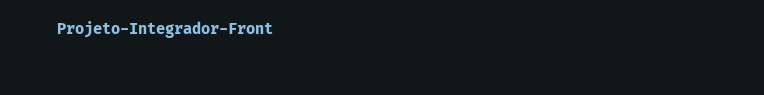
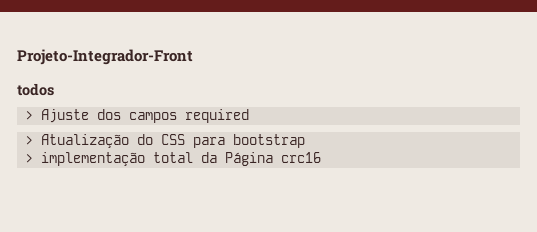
+ todos
+ > Ajuste dos campos required
+ > Atualização do CSS para bootstrap
+ > implementação total da Página crc16

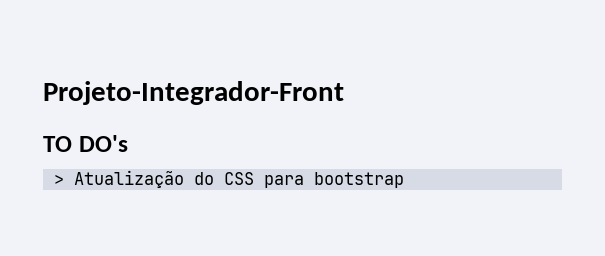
- todos
- > Ajuste dos campos required
+ TO DO's
- > implementação total da Página crc16

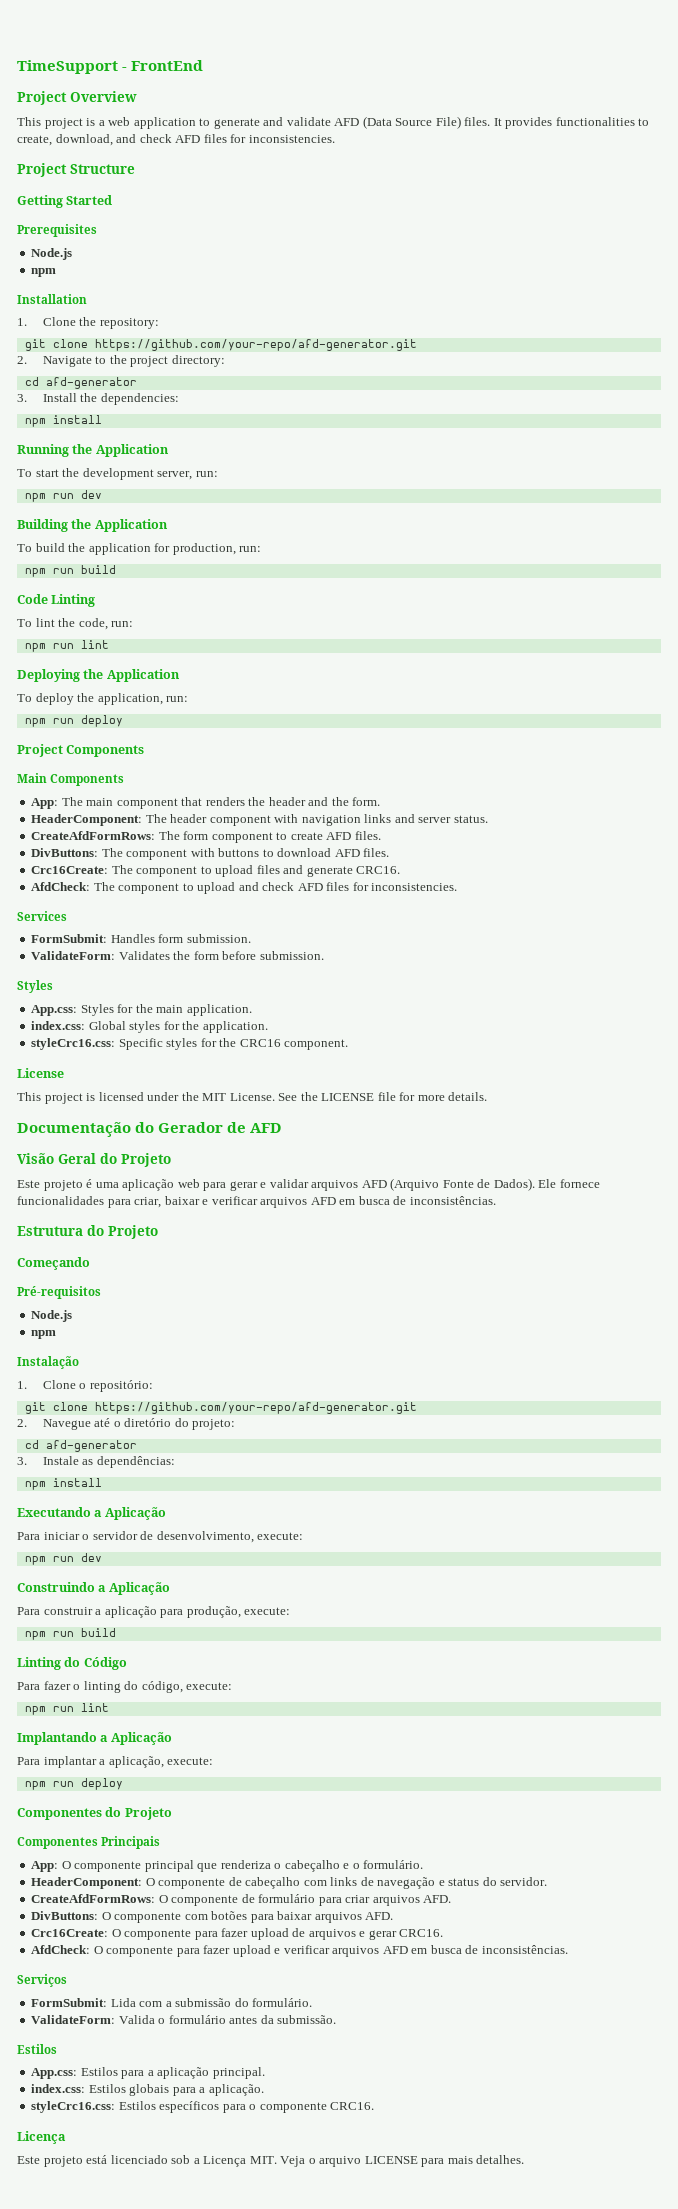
- Projeto-Integrador-Front
- TO DO's
- > Atualização do CSS para bootstrap
+ TimeSupport - FrontEnd
+ Project Overview
+ This project is a web application to generate and validate AFD (Data Source File) files. It provides functionalities to create, download, and check AFD files for inconsistencies.
+ Project Structure
+ Getting Started
+ Prerequisites
+ Node.js
+ npm
+ Installation
+ 1. Clone the repository:
+ git clone https://github.com/your-repo/afd-generator.git
+ 2. Navigate to the project directory:
+ cd afd-generator
+ 3. Install the dependencies:
+ npm install
+ Running the Application
+ To start the development server, run:
+ npm run dev
+ Building the Application
+ To build the application for production, run:
+ npm run build
+ Code Linting
+ To lint the code, run:
+ npm run lint
+ Deploying the Application
+ To deploy the application, run:
+ npm run deploy
+ Project Components
+ Main Components
+ App: The main component that renders the header and the form.
+ HeaderComponent: The header component with navigation links and server status.
+ CreateAfdFormRows: The form component to create AFD files.
+ DivButtons: The component with buttons to download AFD files.
+ Crc16Create: The component to upload files and generate CRC16.
+ AfdCheck: The component to upload and check AFD files for inconsistencies.
+ Services
+ FormSubmit: Handles form submission.
+ ValidateForm: Validates the form before submission.
+ Styles
+ App.css: Styles for the main application.
+ index.css: Global styles for the application.
+ styleCrc16.css: Specific styles for the CRC16 component.
+ License
+ This project is licensed under the MIT License. See the LICENSE file for more details.
+ Documentação do Gerador de AFD
+ Visão Geral do Projeto
+ Este projeto é uma aplicação web para gerar e validar arquivos AFD (Arquivo Fonte de Dados). Ele fornece funcionalidades para criar, baixar e verificar arquivos AFD em busca de inconsistências.
+ Estrutura do Projeto
+ Começando
+ Pré-requisitos
+ Node.js
+ npm
+ Instalação
+ 1. Clone o repositório:
+ git clone https://github.com/your-repo/afd-generator.git
+ 2. Navegue até o diretório do projeto:
+ cd afd-generator
+ 3. Instale as dependências:
+ npm install
+ Executando a Aplicação
+ Para iniciar o servidor de desenvolvimento, execute:
+ npm run dev
+ Construindo a Aplicação
+ Para construir a aplicação para produção, execute:
+ npm run build
+ Linting do Código
+ Para fazer o linting do código, execute:
+ npm run lint
+ Implantando a Aplicação
+ Para implantar a aplicação, execute:
+ npm run deploy
+ Componentes do Projeto
+ Componentes Principais
+ App: O componente principal que renderiza o cabeçalho e o formulário.
+ HeaderComponent: O componente de cabeçalho com links de navegação e status do servidor.
+ CreateAfdFormRows: O componente de formulário para criar arquivos AFD.
+ DivButtons: O componente com botões para baixar arquivos AFD.
+ Crc16Create: O componente para fazer upload de arquivos e gerar CRC16.
+ AfdCheck: O componente para fazer upload e verificar arquivos AFD em busca de inconsistências.
+ Serviços
+ FormSubmit: Lida com a submissão do formulário.
+ ValidateForm: Valida o formulário antes da submissão.
+ Estilos
+ App.css: Estilos para a aplicação principal.
+ index.css: Estilos globais para a aplicação.
+ styleCrc16.css: Estilos específicos para o componente CRC16.
+ Licença
+ Este projeto está licenciado sob a Licença MIT. Veja o arquivo LICENSE para mais detalhes.

